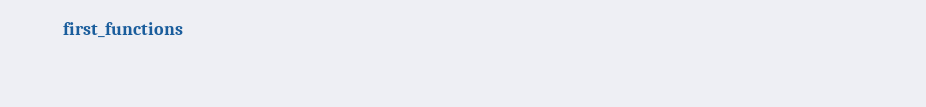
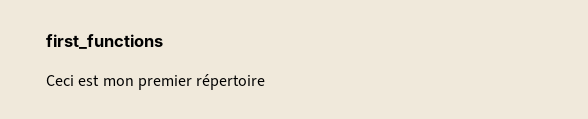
+ Ceci est mon premier répertoire

